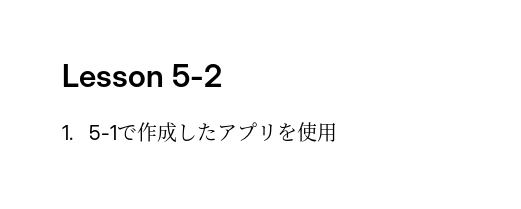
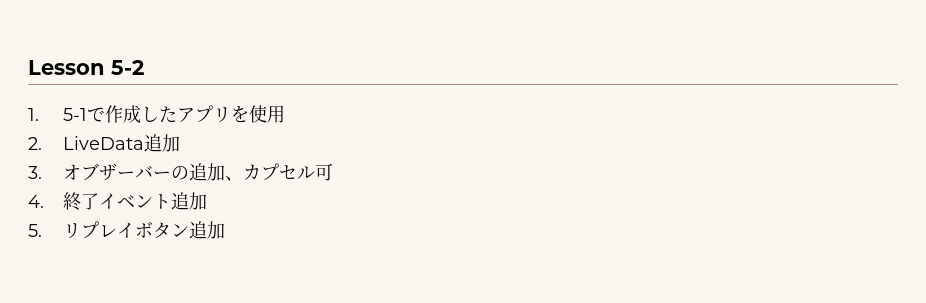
+ 2. LiveData追加
+ 3.オブザーバーの追加、カプセル可
+ 4.終了イベント追加
+ 5.リプレイボタン追加

